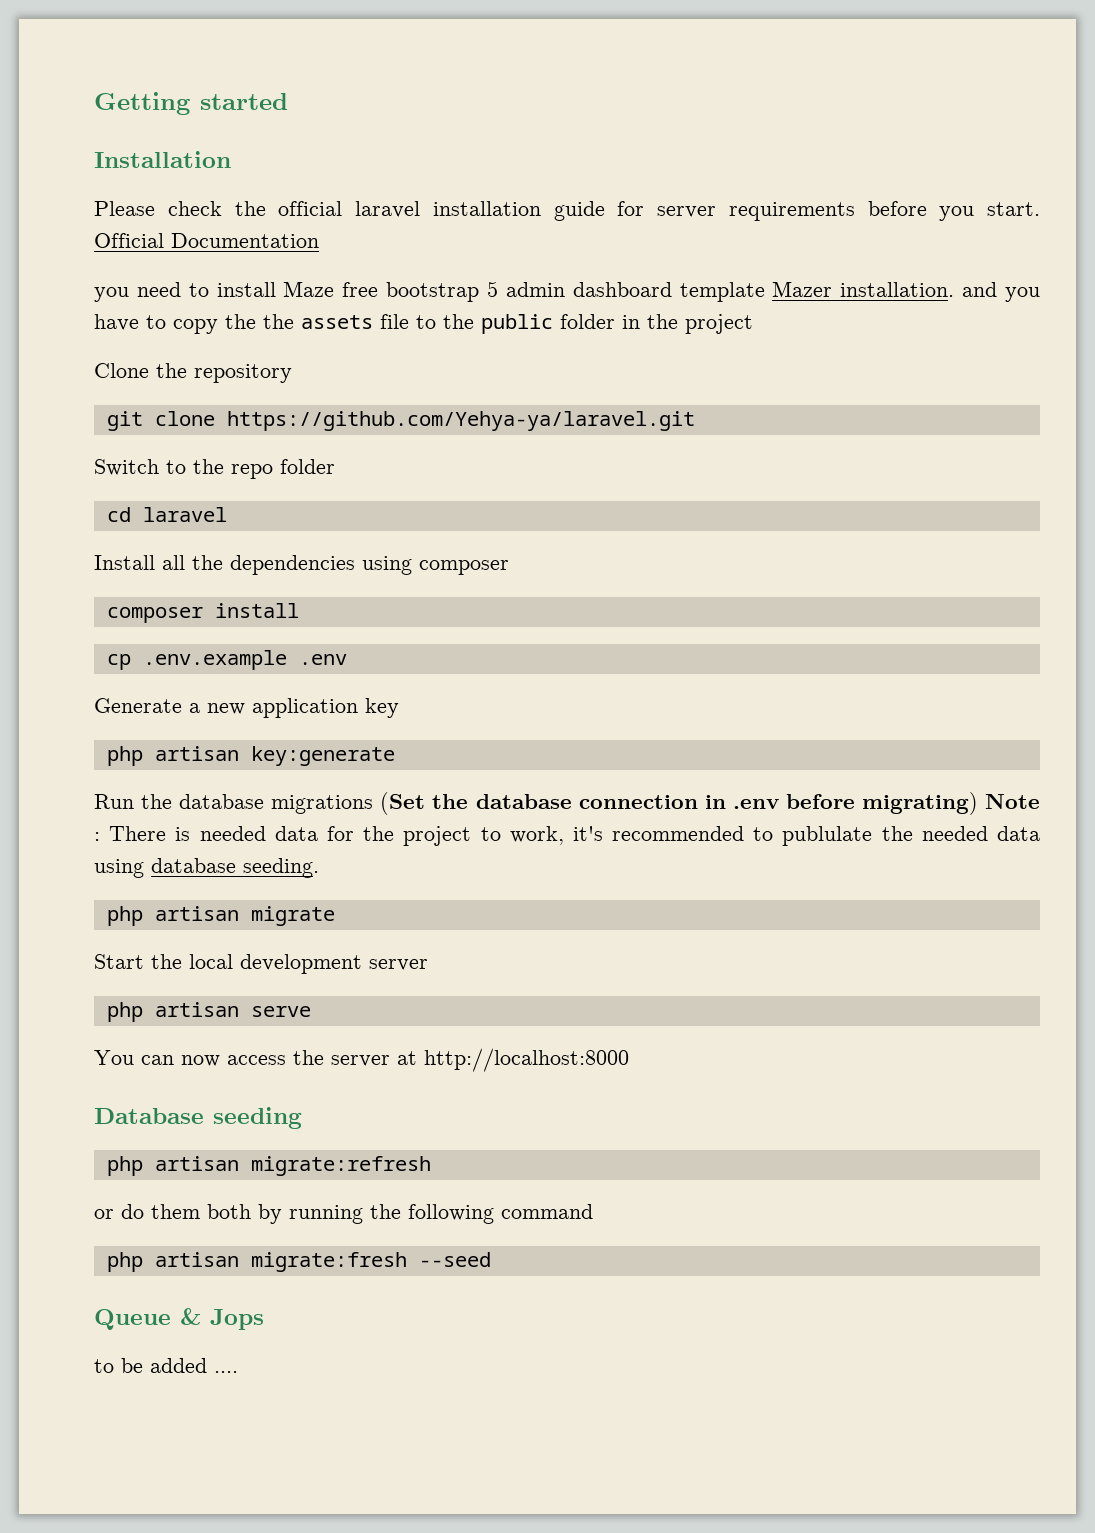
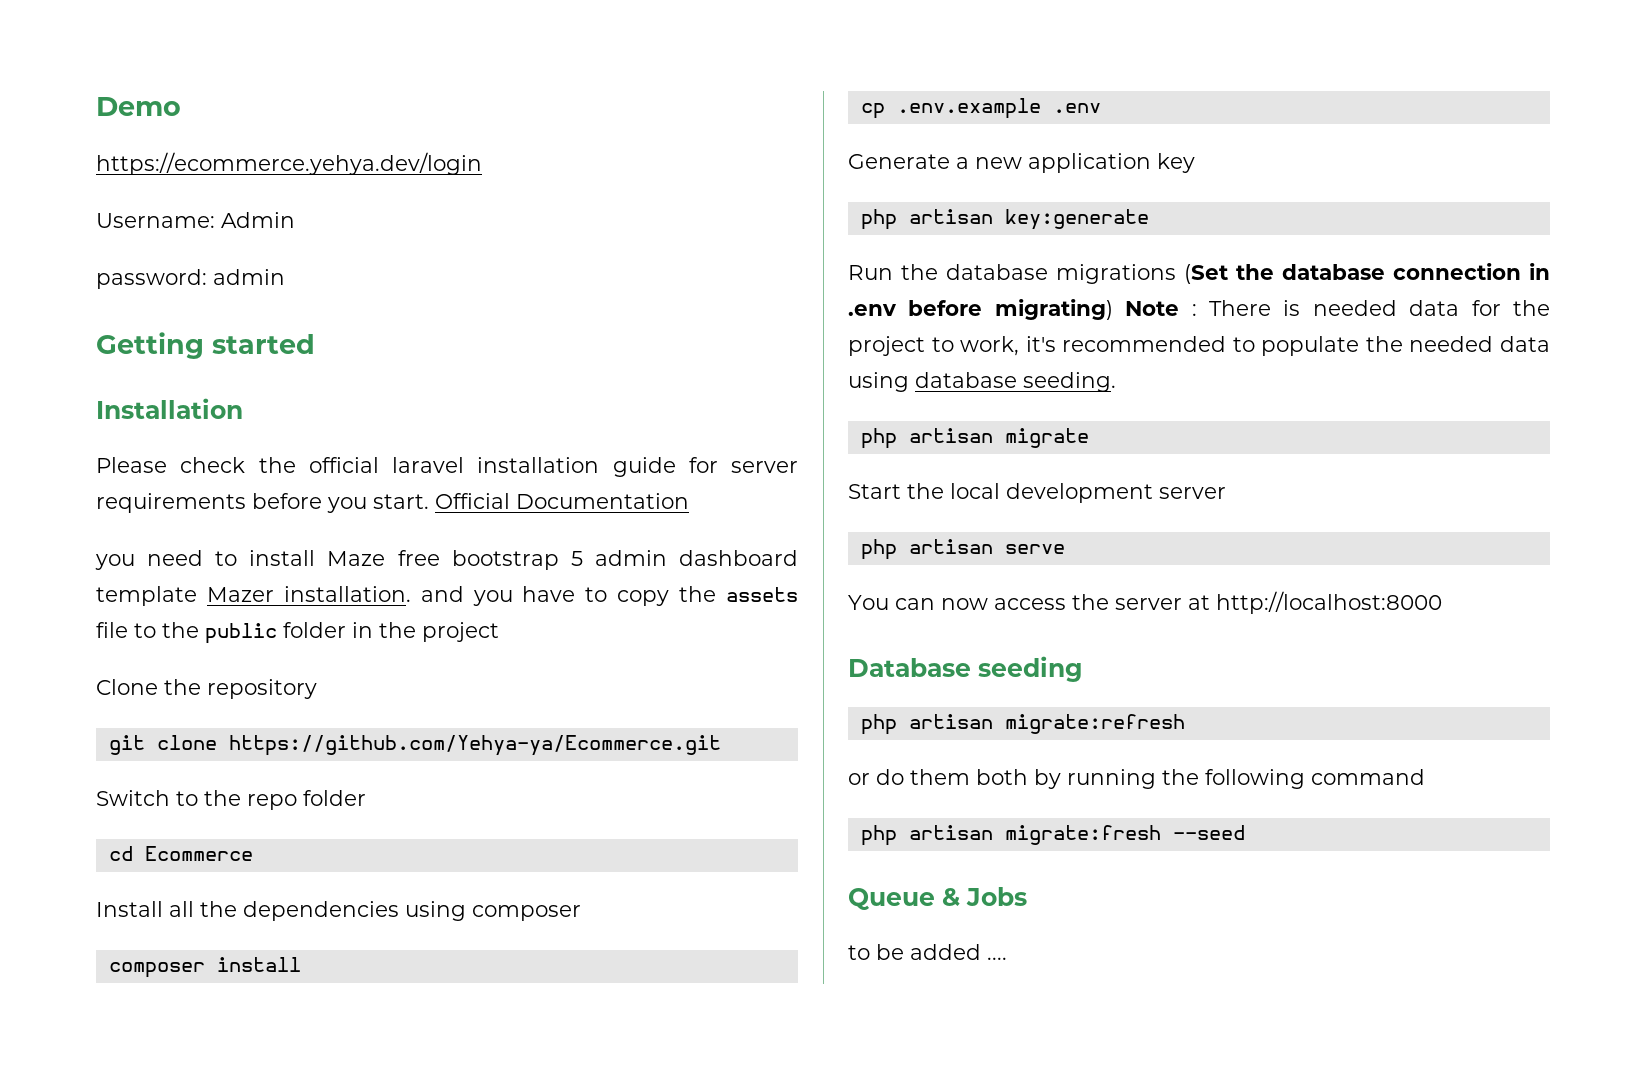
+ Demo
+ https://ecommerce.yehya.dev/login
+ Username: Admin
+ password: admin
- you need to install Maze free bootstrap 5 admin dashboard template Mazer installation. and you have to copy the the assets file to the public folder in the project
+ you need to install Maze free bootstrap 5 admin dashboard template Mazer installation. and you have to copy the assets file to the public folder in the project
- git clone https://github.com/Yehya-ya/laravel.git
+ git clone https://github.com/Yehya-ya/Ecommerce.git
- cd laravel
+ cd Ecommerce
- Run the database migrations (Set the database connection in .env before migrating) Note : There is needed data for the project to work, it's recommended to publulate the needed data using database seeding.
+ Run the database migrations (Set the database connection in .env before migrating) Note : There is needed data for the project to work, it's recommended to populate the needed data using database seeding.
- Queue & Jops
+ Queue & Jobs

